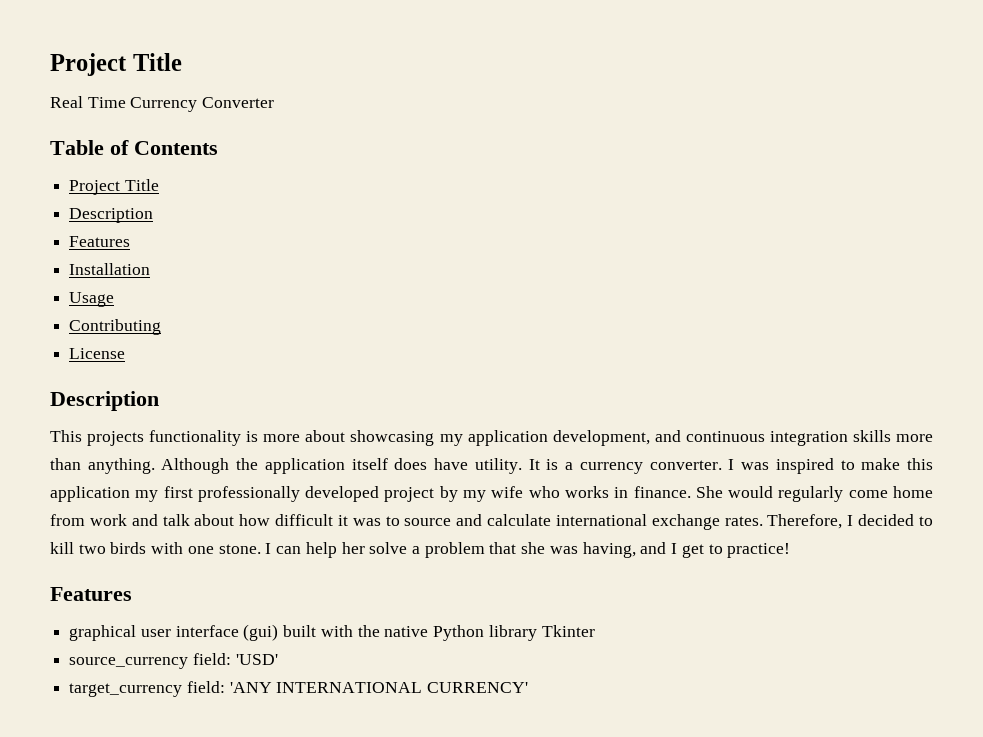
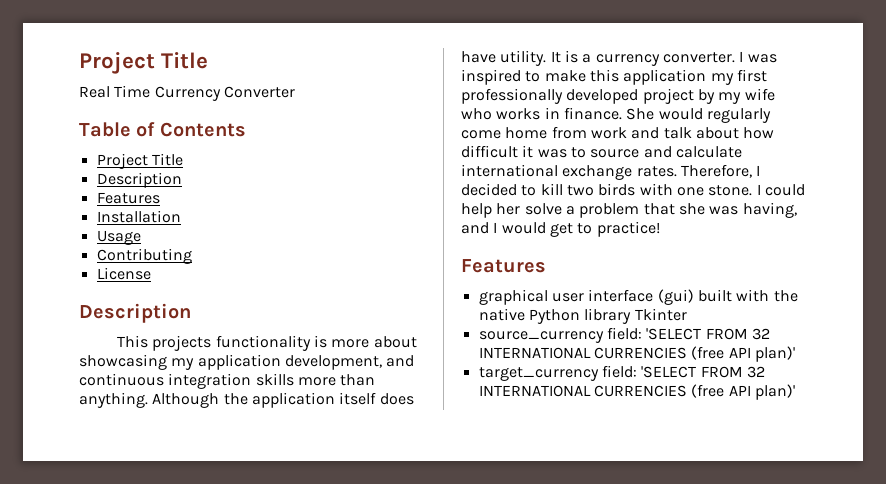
- I can help her solve a problem that she was having, and I get to practice!
+ I could help her solve a problem that she was having, and I would get to practice!
- source_currency field: 'USD'
- target_currency field: 'ANY INTERNATIONAL CURRENCY'
+ source_currency field: 'SELECT FROM 32 INTERNATIONAL CURRENCIES (free API plan)'
+ target_currency field: 'SELECT FROM 32 INTERNATIONAL CURRENCIES (free API plan)'

